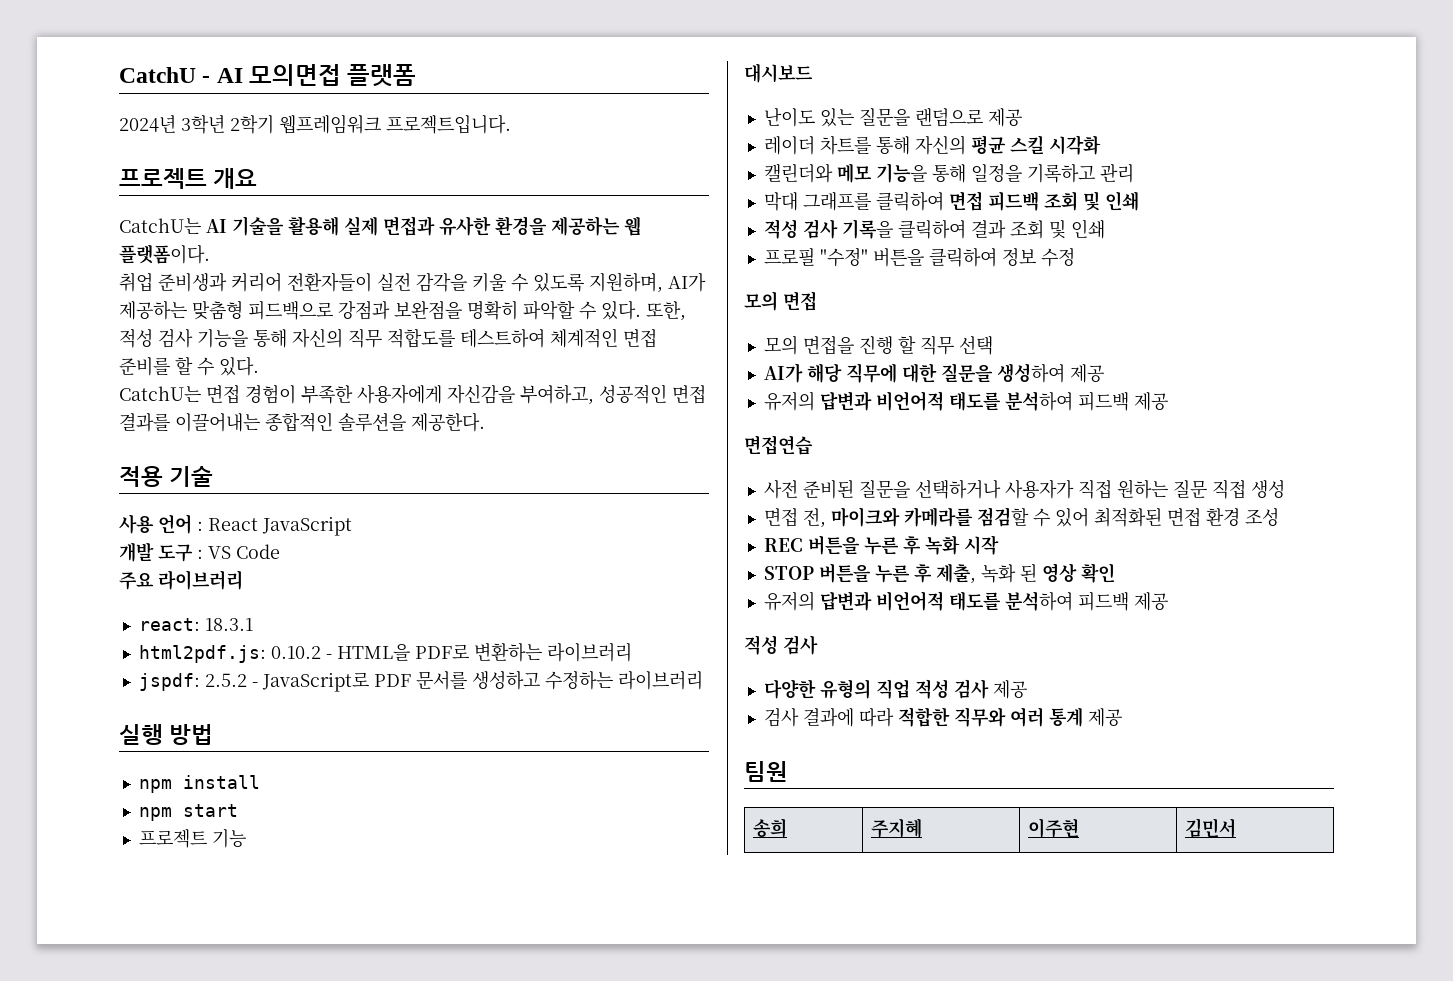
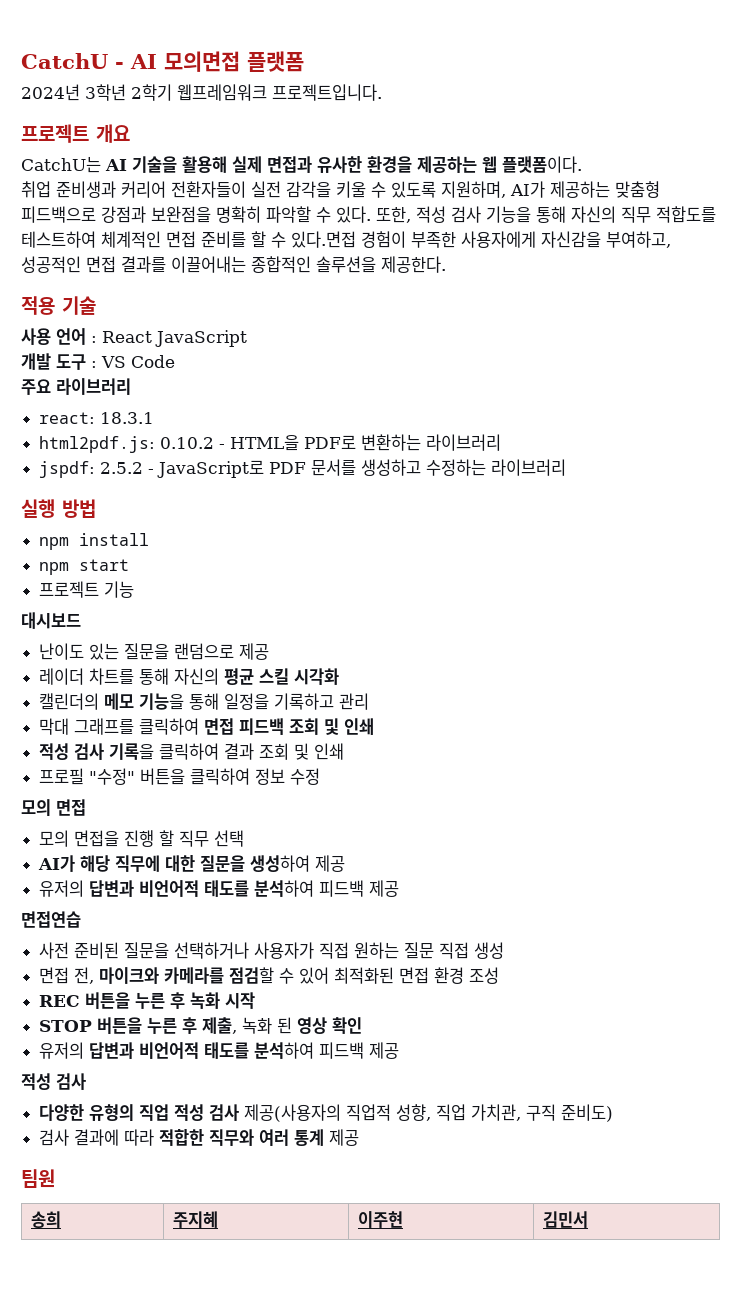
- 또한, 적성 검사 기능을 통해 자신의 직무 적합도를 테스트하여 체계적인 면접 준비를 할 수 있다.
- CatchU는 면접 경험이 부족한 사용자에게 자신감을 부여하고, 성공적인 면접 결과를 이끌어내는 종합적인 솔루션을 제공한다.
+ 또한, 적성 검사 기능을 통해 자신의 직무 적합도를 테스트하여 체계적인 면접 준비를 할 수 있다.면접 경험이 부족한 사용자에게 자신감을 부여하고, 성공적인 면접 결과를 이끌어내는 종합적인 솔루션을 제공한다.
- 캘린더와 메모 기능을 통해 일정을 기록하고 관리
+ 캘린더의 메모 기능을 통해 일정을 기록하고 관리
- 다양한 유형의 직업 적성 검사 제공
+ 다양한 유형의 직업 적성 검사 제공(사용자의 직업적 성향, 직업 가치관, 구직 준비도)

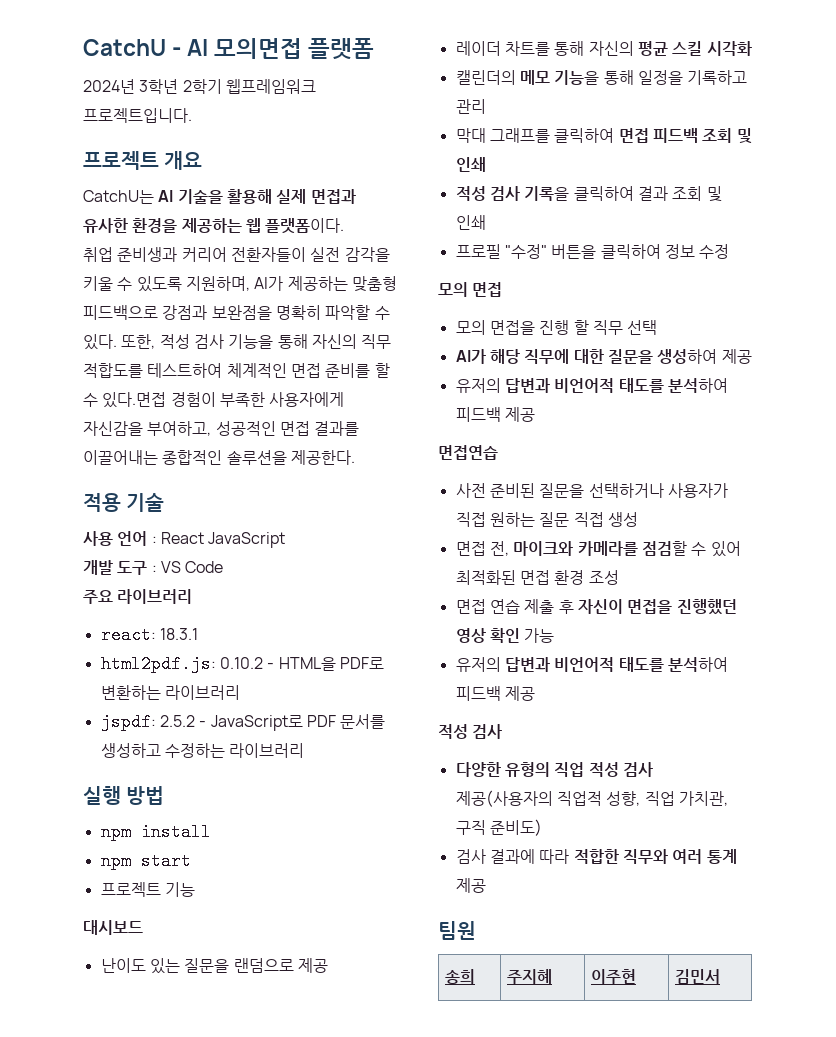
- REC 버튼을 누른 후 녹화 시작
- STOP 버튼을 누른 후 제출, 녹화 된 영상 확인
+ 면접 연습 제출 후 자신이 면접을 진행했던 영상 확인 가능

